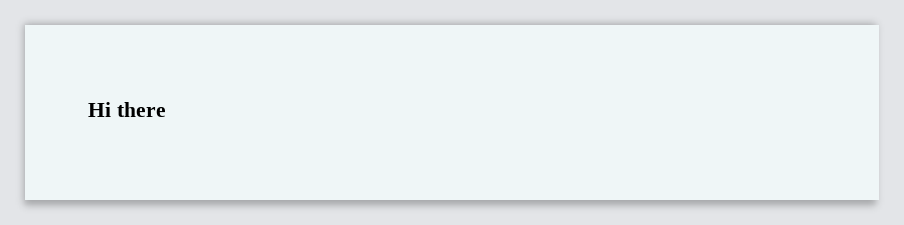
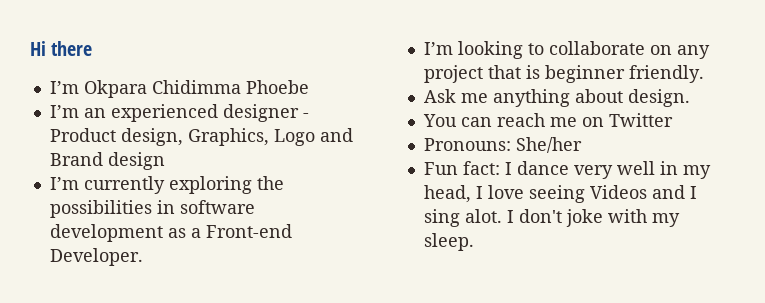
+ I’m Okpara Chidimma Phoebe
+ I’m an experienced designer - Product design, Graphics, Logo and Brand design
+ I’m currently exploring the possibilities in software development as a Front-end Developer.
+ I’m looking to collaborate on any project that is beginner friendly.
+ Ask me anything about design.
+ You can reach me on Twitter
+ Pronouns: She/her
+ Fun fact: I dance very well in my head, I love seeing Videos and I sing alot. I don't joke with my sleep.

